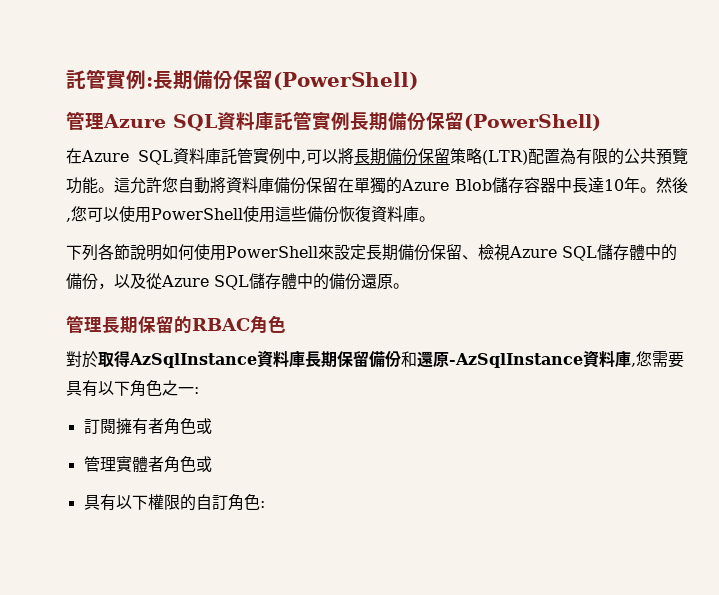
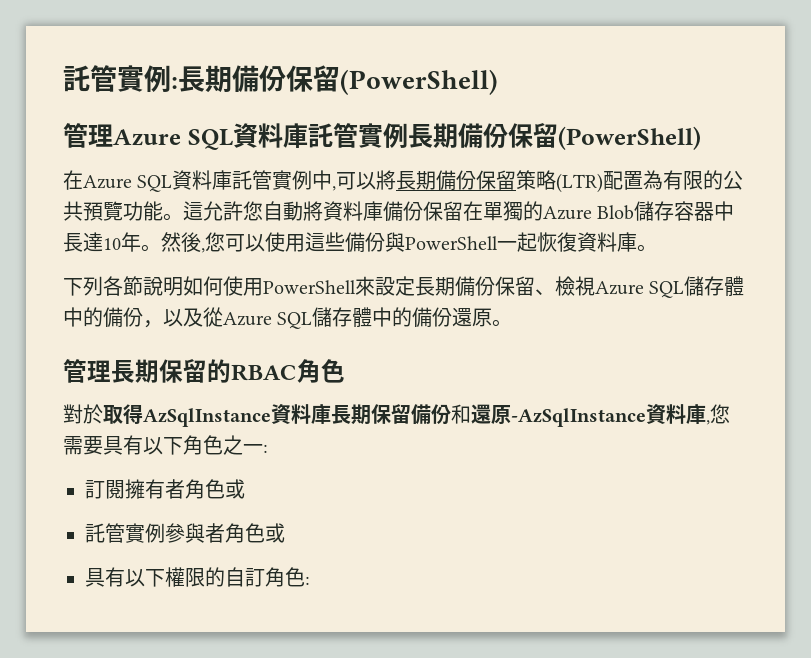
- 然後,您可以使用PowerShell使用這些備份恢復資料庫。
+ 然後,您可以使用這些備份與PowerShell一起恢復資料庫。
- 管理實體者角色或
+ 託管實例參與者角色或

